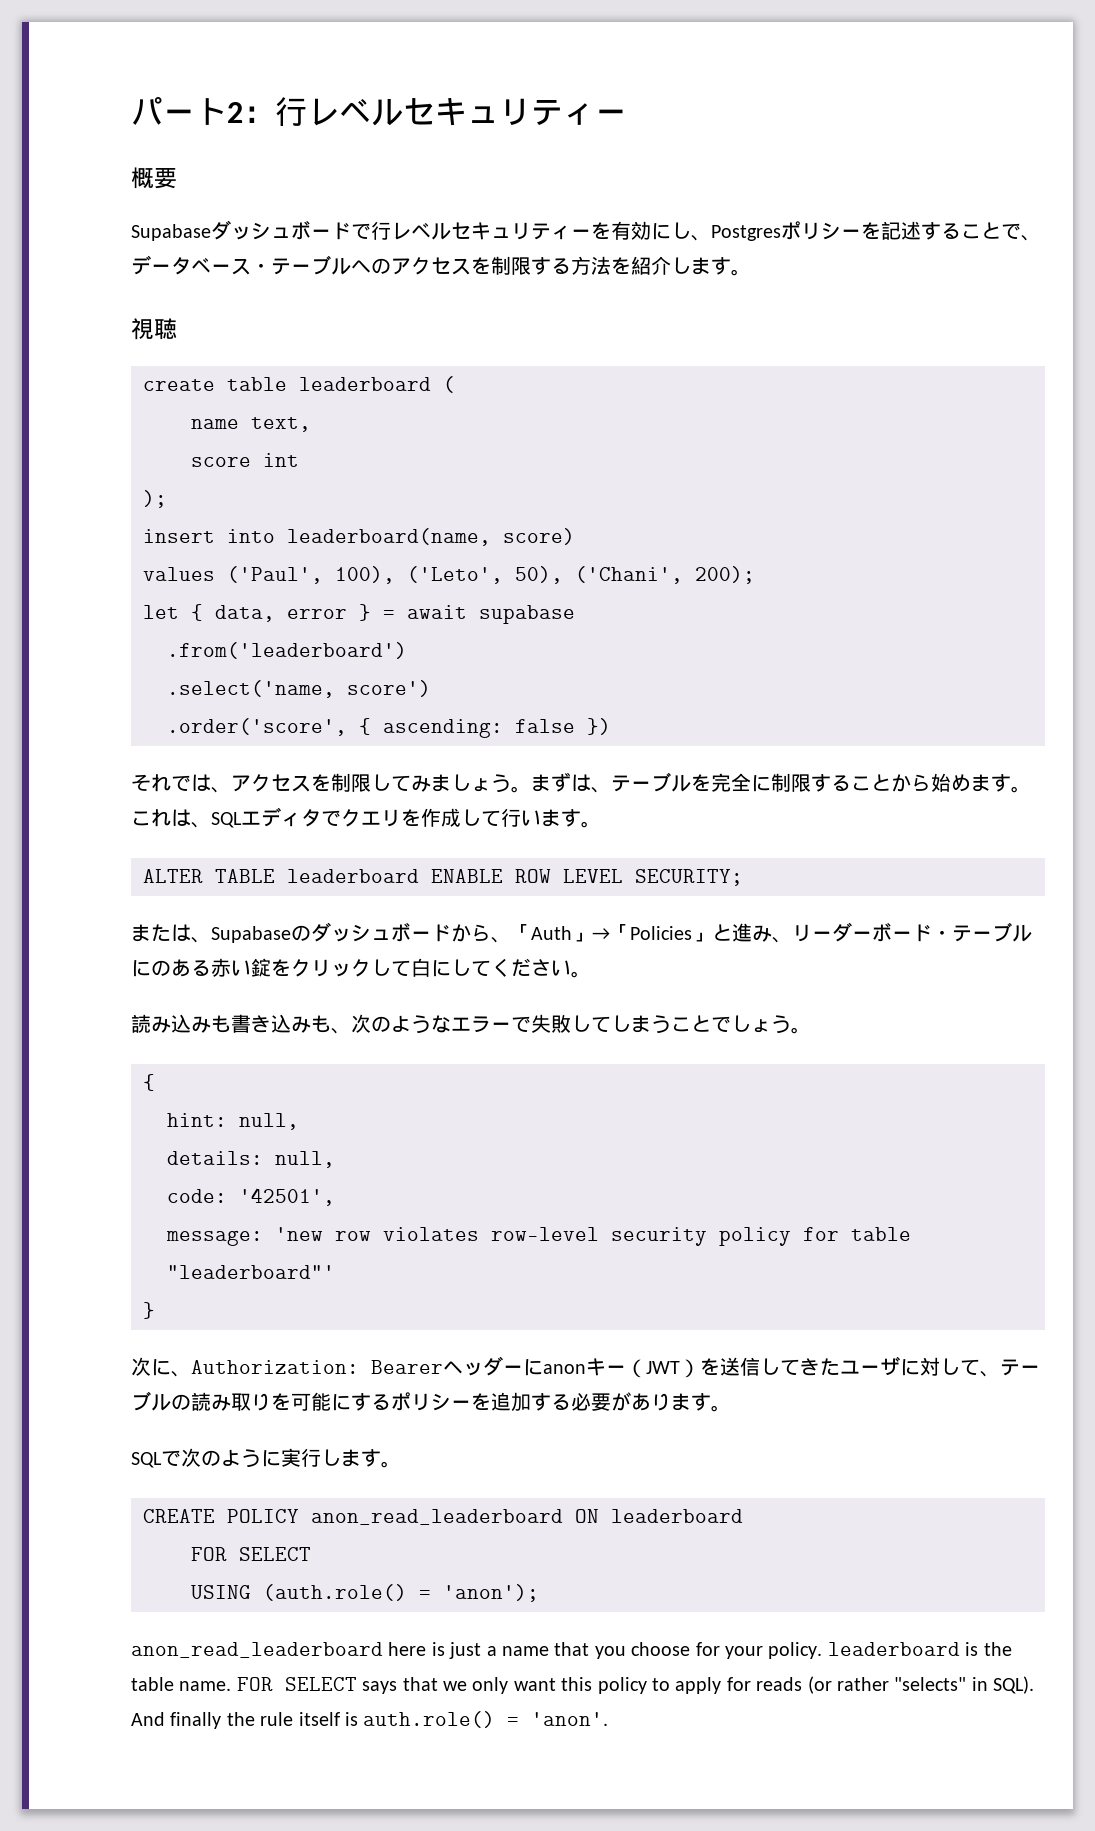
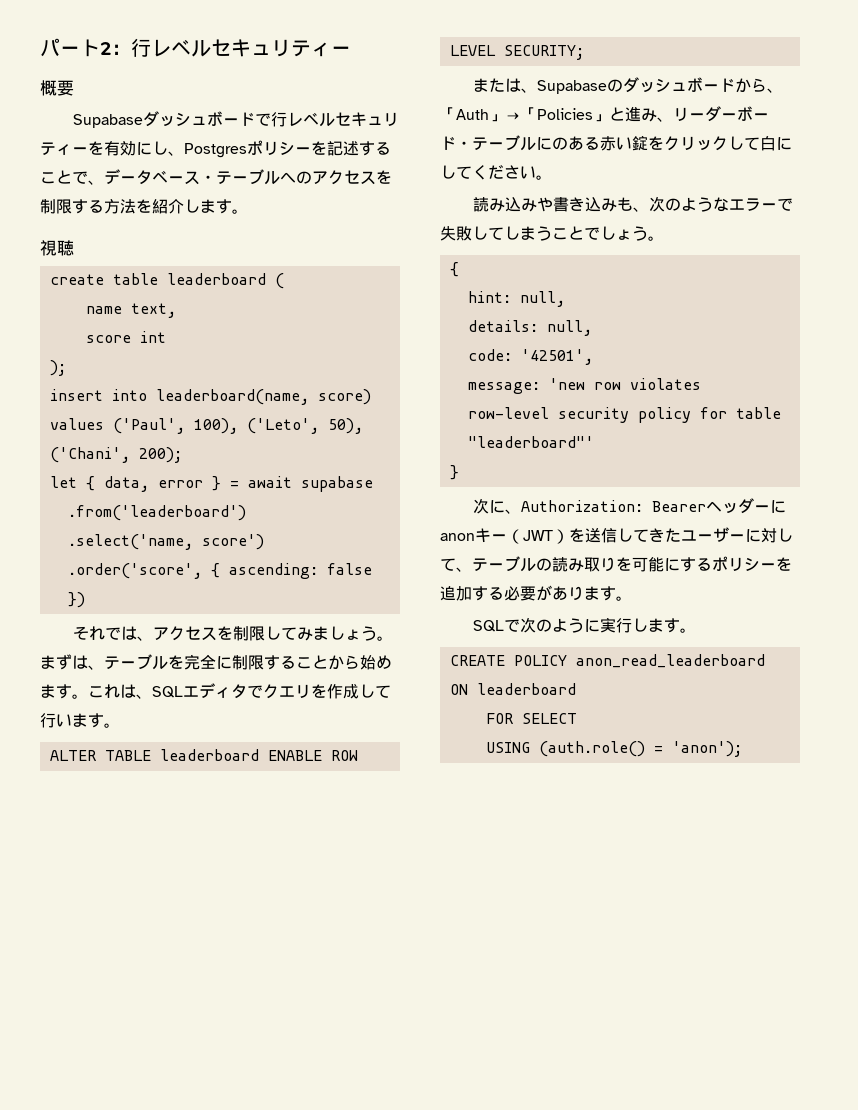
- 読み込みも書き込みも、次のようなエラーで失敗してしまうことでしょう。
+ 読み込みや書き込みも、次のようなエラーで失敗してしまうことでしょう。
- 次に、Authorization: Bearerヘッダーにanonキー（JWT）を送信してきたユーザに対して、テーブルの読み取りを可能にするポリシーを追加する必要があります。
+ 次に、Authorization: Bearerヘッダーにanonキー（JWT）を送信してきたユーザーに対して、テーブルの読み取りを可能にするポリシーを追加する必要があります。
- anon_read_leaderboard here is just a name that you choose for your policy. leaderboard is the table name. FOR SELECT says that we only want this policy to apply for reads (or rather "selects" in SQL). And finally the rule itself is auth.role() = 'anon'.

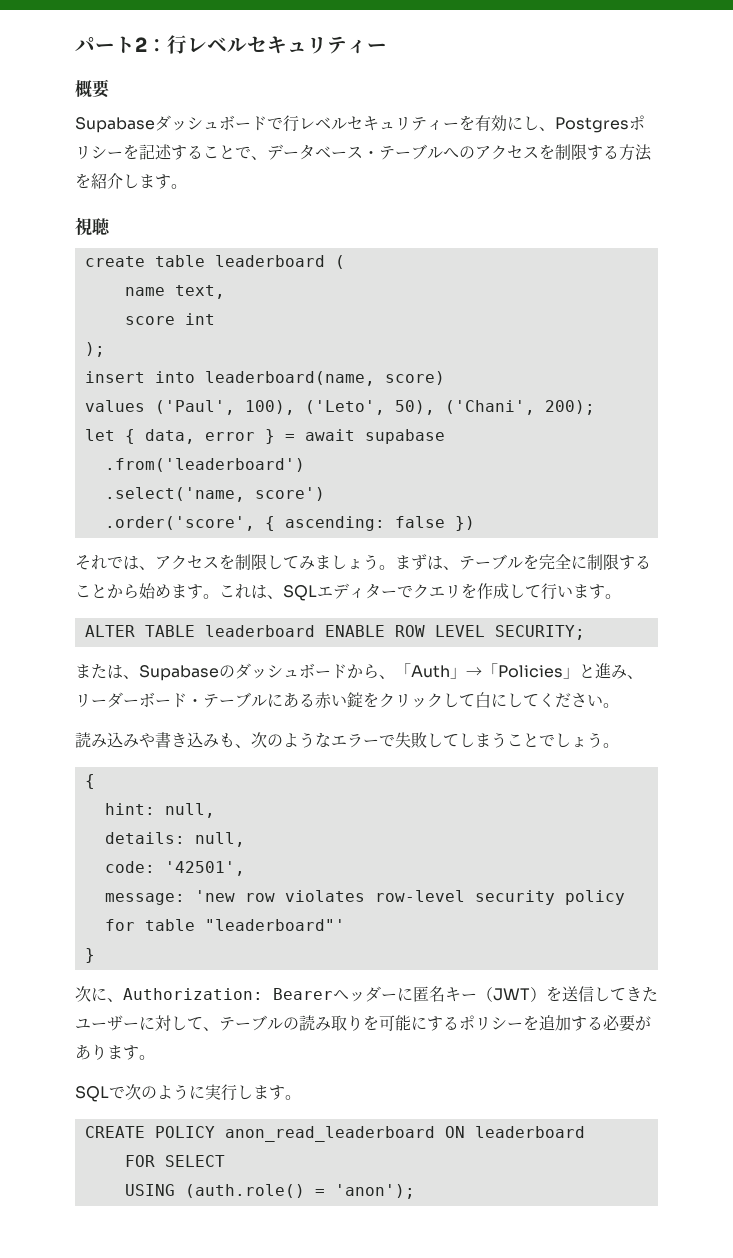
- これは、SQLエディタでクエリを作成して行います。
+ これは、SQLエディターでクエリを作成して行います。
- または、Supabaseのダッシュボードから、「Auth」→「Policies」と進み、リーダーボード・テーブルにのある赤い錠をクリックして白にしてください。
+ または、Supabaseのダッシュボードから、「Auth」→「Policies」と進み、リーダーボード・テーブルにある赤い錠をクリックして白にしてください。
- 次に、Authorization: Bearerヘッダーにanonキー（JWT）を送信してきたユーザーに対して、テーブルの読み取りを可能にするポリシーを追加する必要があります。
+ 次に、Authorization: Bearerヘッダーに匿名キー（JWT）を送信してきたユーザーに対して、テーブルの読み取りを可能にするポリシーを追加する必要があります。

